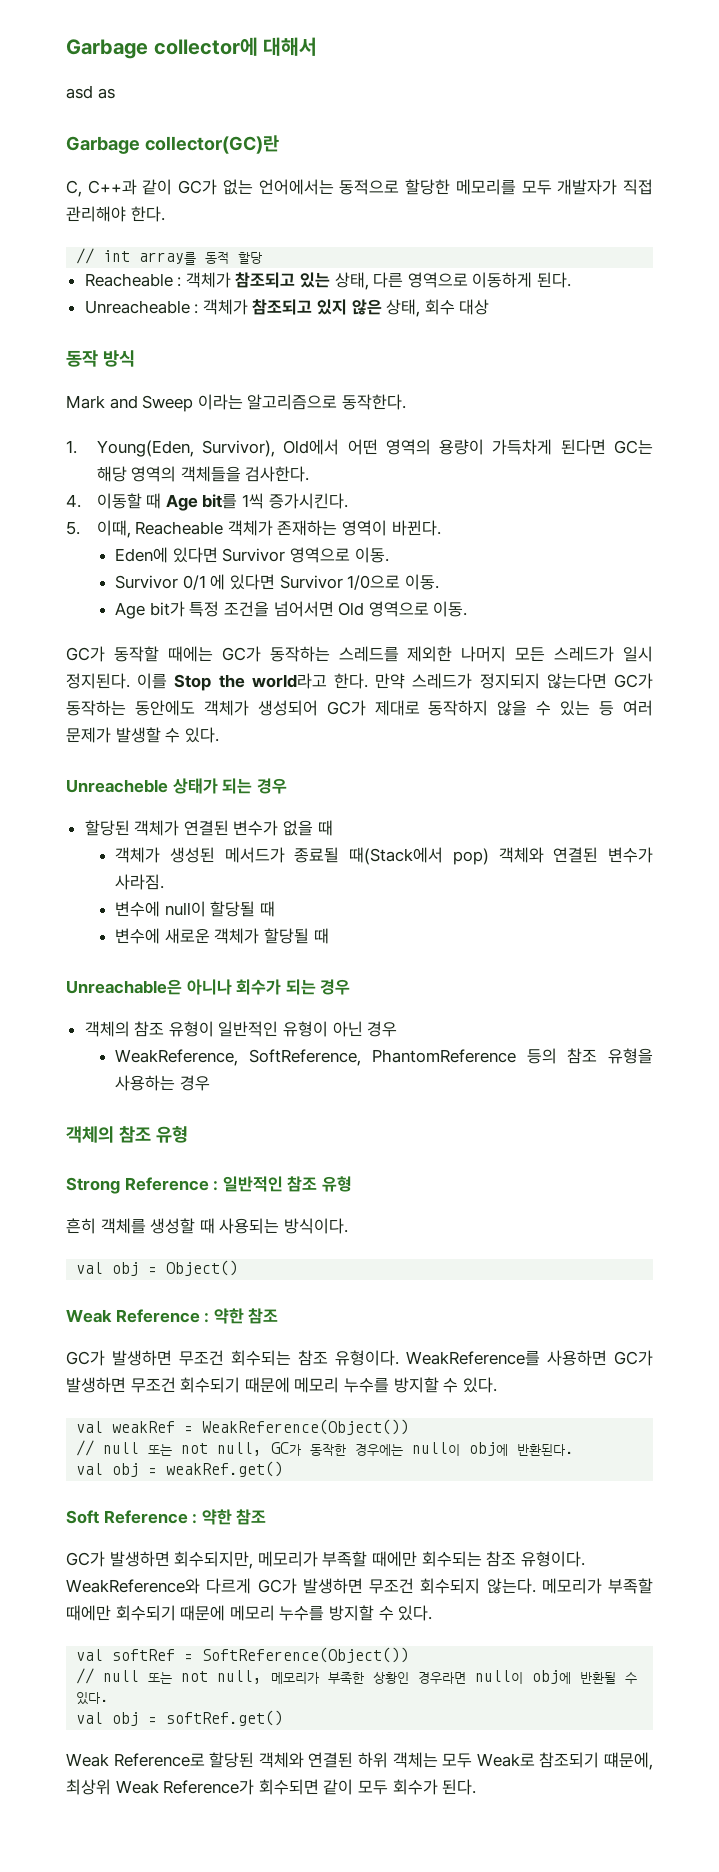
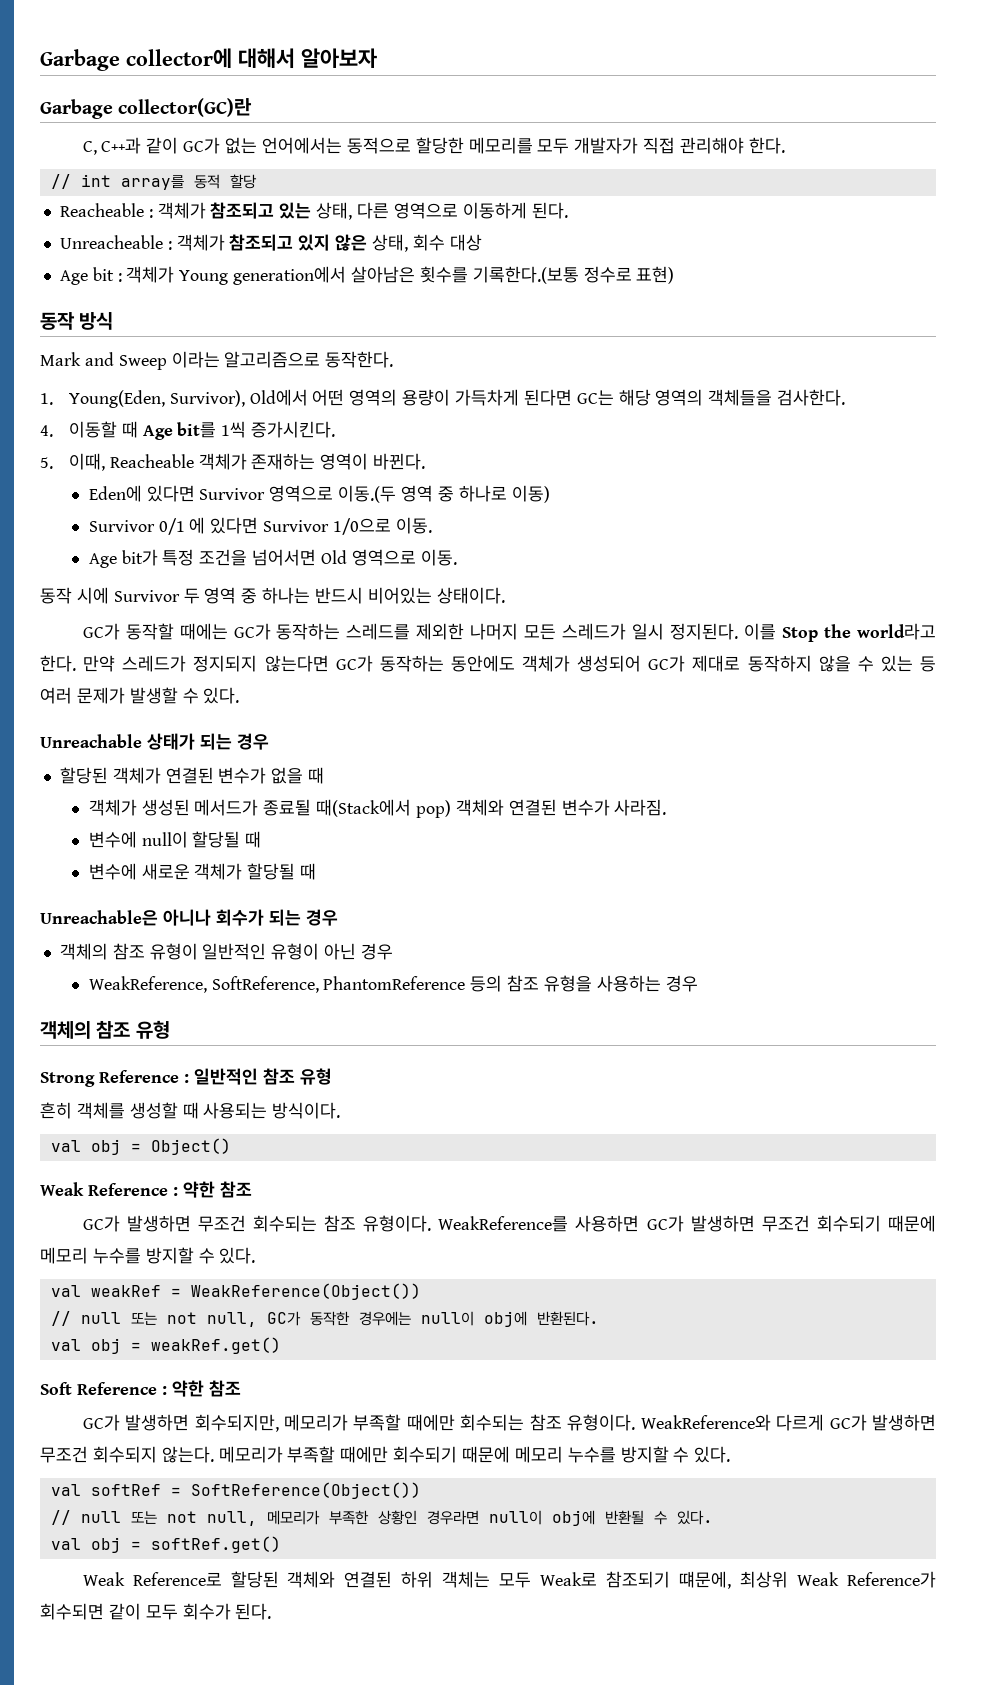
- Garbage collector에 대해서
- asd as
+ Garbage collector에 대해서 알아보자
+ Age bit : 객체가 Young generation에서 살아남은 횟수를 기록한다.(보통 정수로 표현)
- Eden에 있다면 Survivor 영역으로 이동.
+ Eden에 있다면 Survivor 영역으로 이동.(두 영역 중 하나로 이동)
+ 동작 시에 Survivor 두 영역 중 하나는 반드시 비어있는 상태이다.
- Unreacheble 상태가 되는 경우
+ Unreachable 상태가 되는 경우

